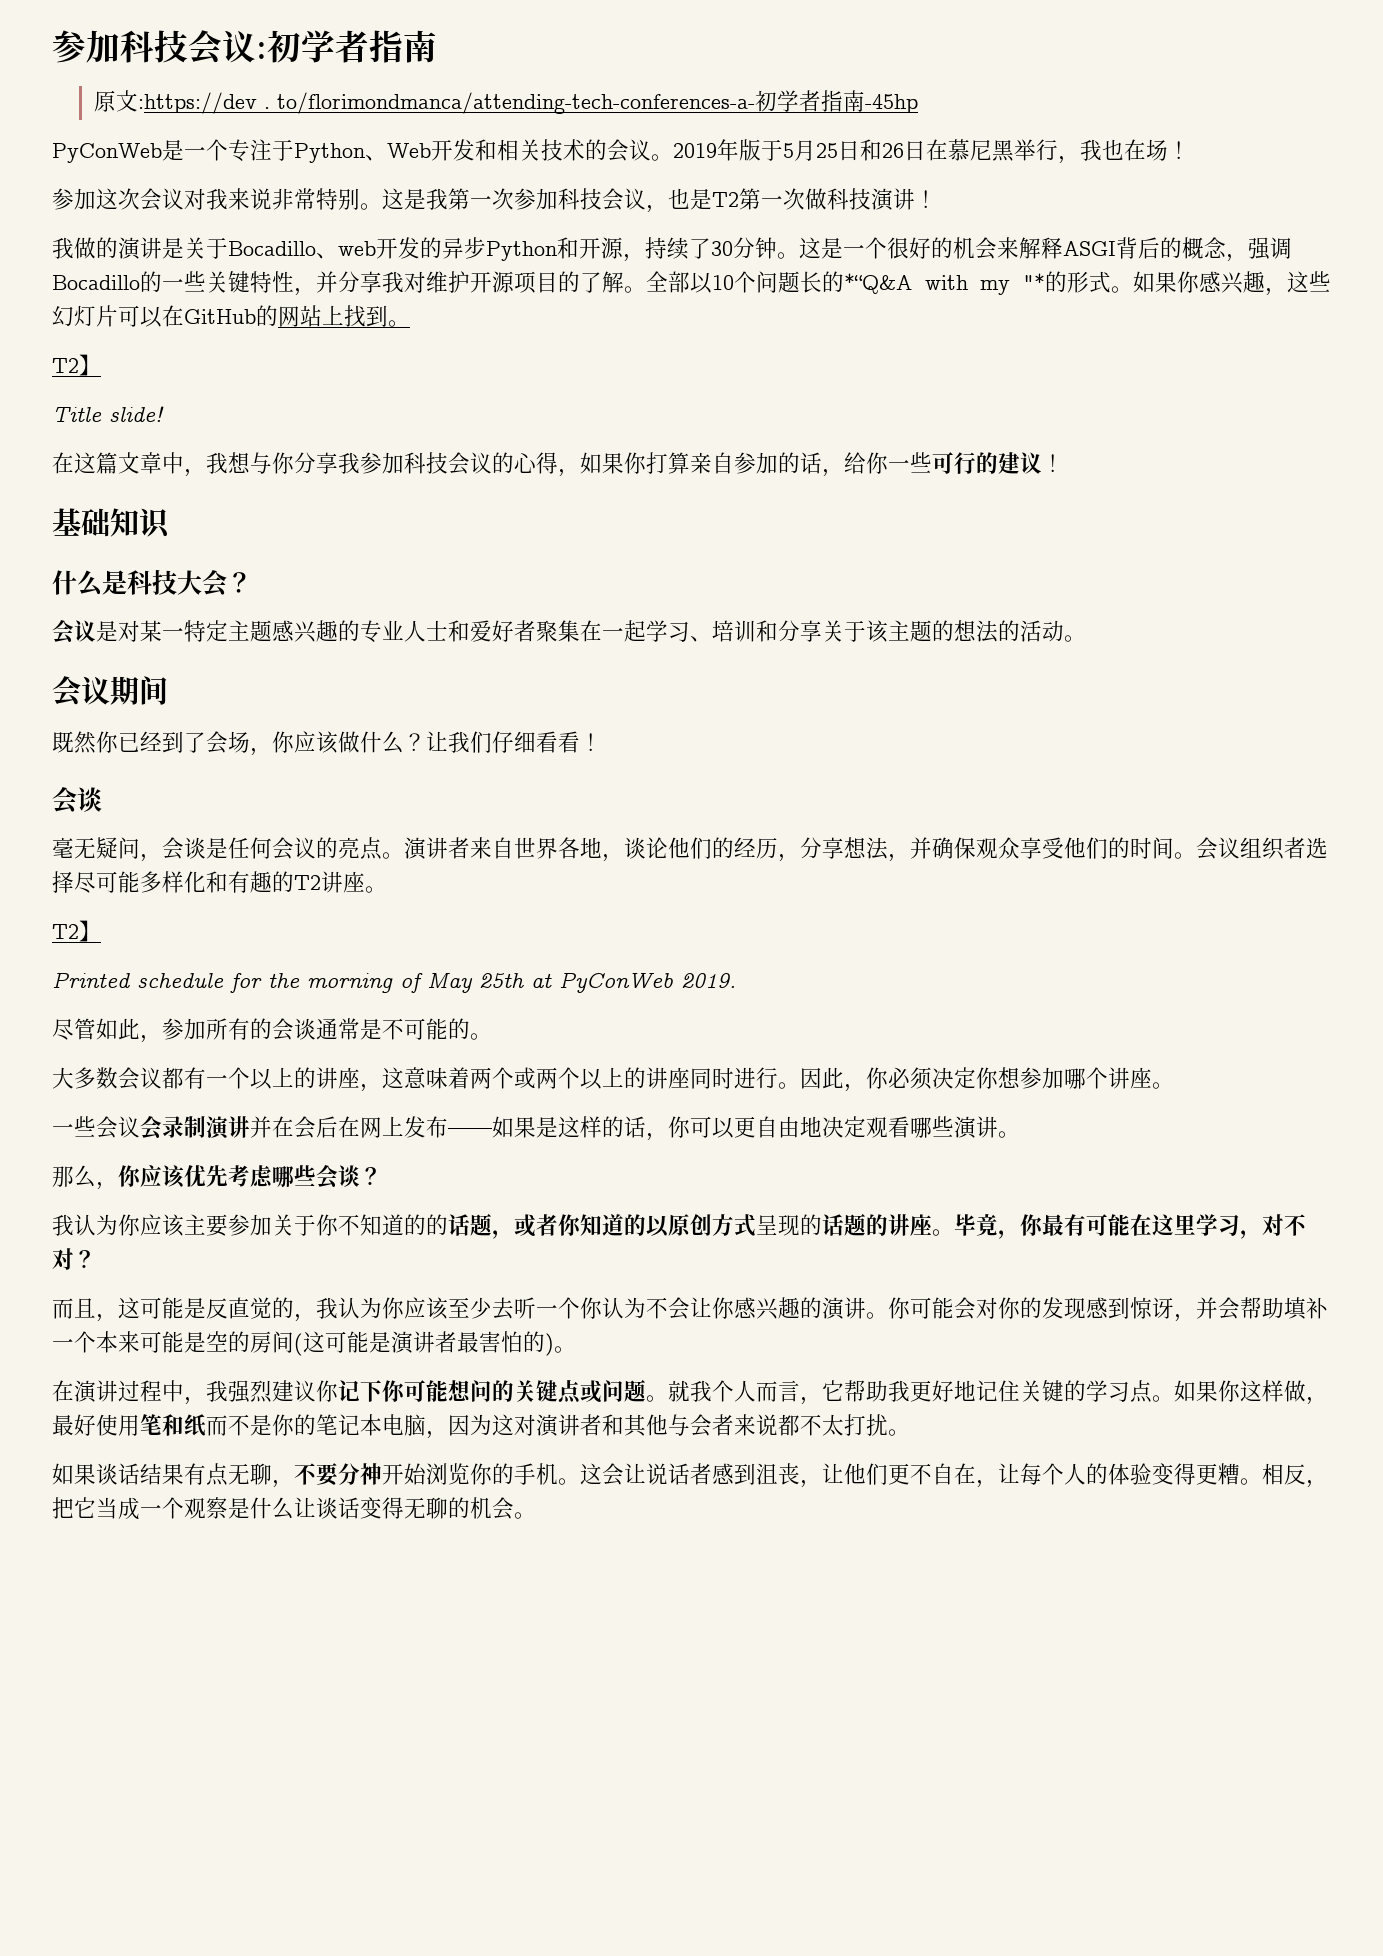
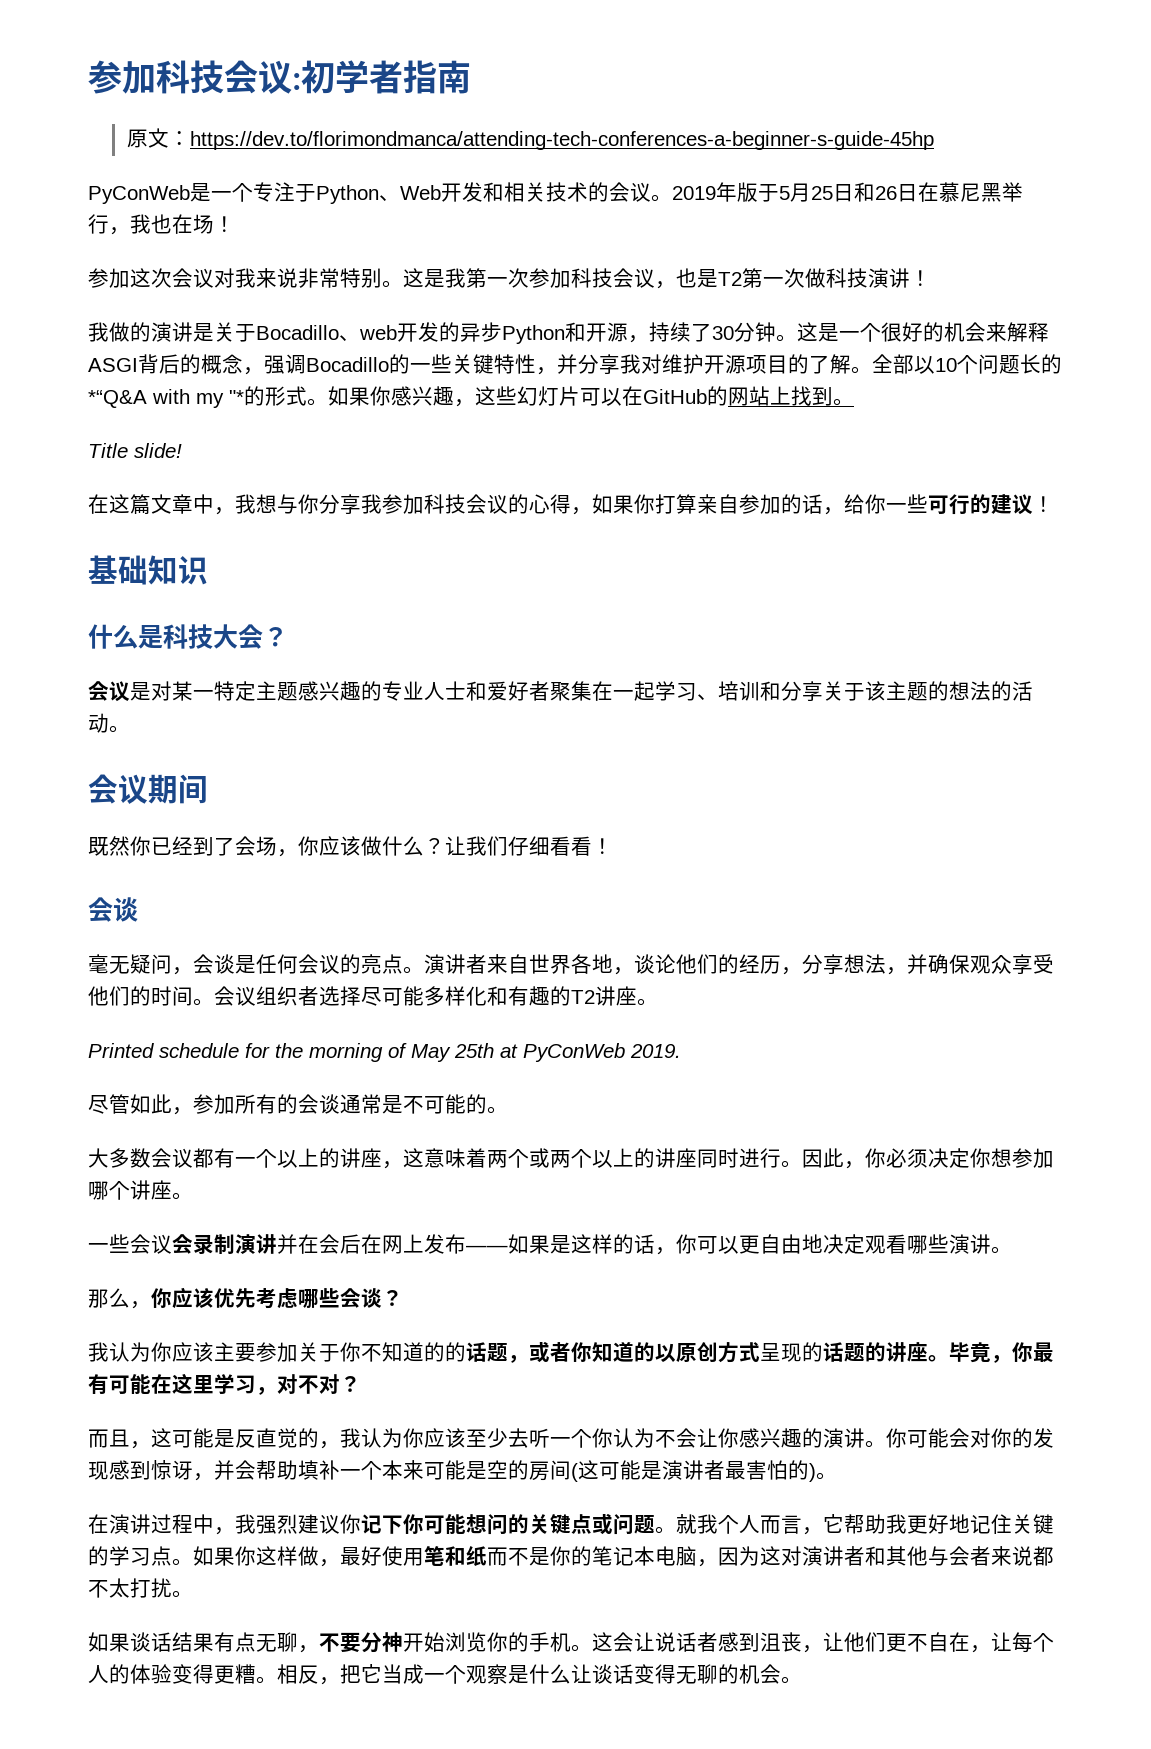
- 原文:https://dev . to/florimondmanca/attending-tech-conferences-a-初学者指南-45hp
+ 原文：https://dev.to/florimondmanca/attending-tech-conferences-a-beginner-s-guide-45hp
  如果你感兴趣，这些幻灯片可以在GitHub的网站上找到。
- T2】
  会议组织者选择尽可能多样化和有趣的T2讲座。
- T2】

